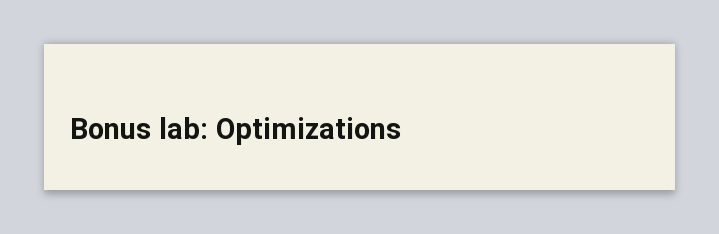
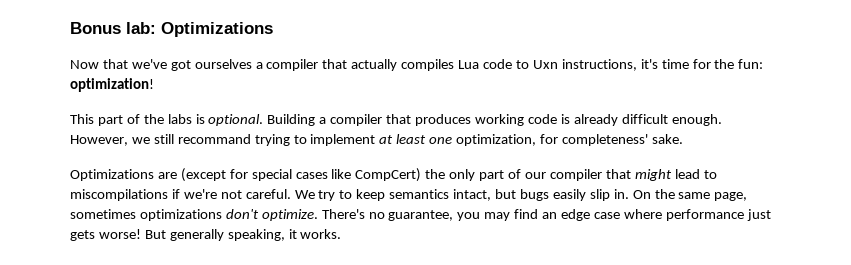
+ Now that we've got ourselves a compiler that actually compiles Lua code to Uxn instructions, it's time for the fun: optimization!
+ This part of the labs is optional. Building a compiler that produces working code is already difficult enough. However, we still recommand trying to implement at least one optimization, for completeness' sake.
+ Optimizations are (except for special cases like CompCert) the only part of our compiler that might lead to miscompilations if we're not careful. We try to keep semantics intact, but bugs easily slip in. On the same page, sometimes optimizations don't optimize. There's no guarantee, you may find an edge case where performance just gets worse! But generally speaking, it works.

